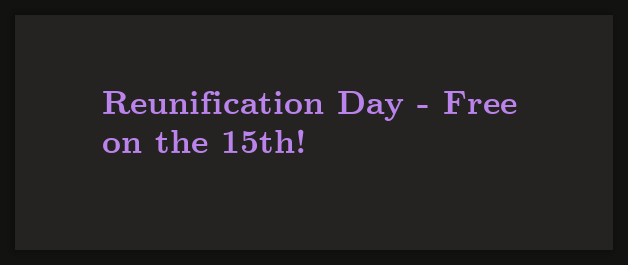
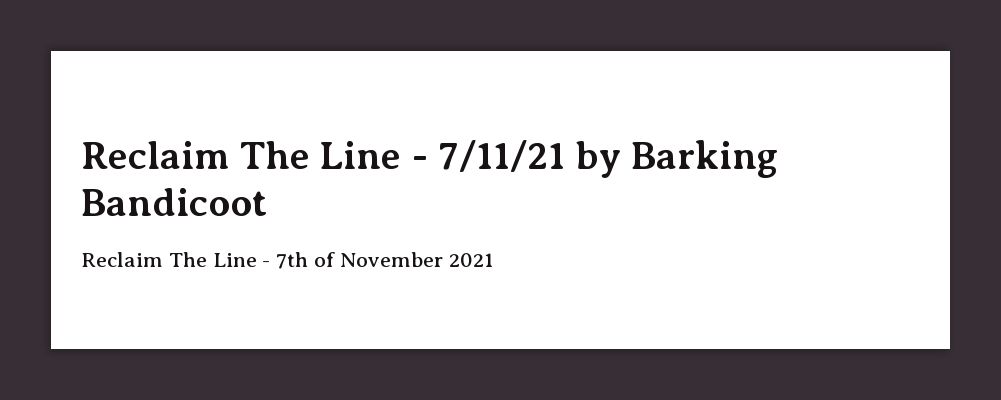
- Reunification Day - Free on the 15th!
+ Reclaim The Line - 7/11/21 by Barking Bandicoot
+ Reclaim The Line - 7th of November 2021

